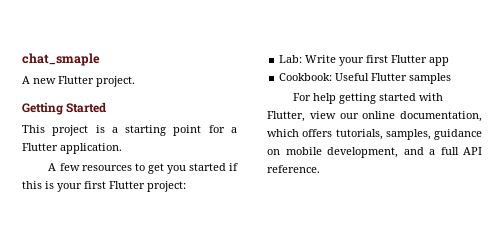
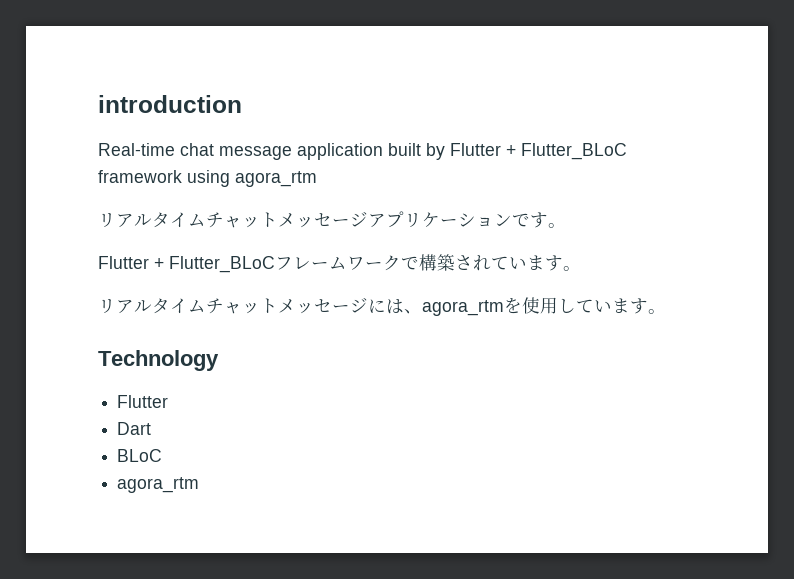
- chat_smaple
- A new Flutter project.
- Getting Started
- This project is a starting point for a Flutter application.
- A few resources to get you started if this is your first Flutter project:
- Lab: Write your first Flutter app
- Cookbook: Useful Flutter samples
- For help getting started with Flutter, view our online documentation, which offers tutorials, samples, guidance on mobile development, and a full API reference.
+ introduction
+ Real-time chat message application built by Flutter + Flutter_BLoC framework using agora_rtm
+ リアルタイムチャットメッセージアプリケーションです。
+ Flutter + Flutter_BLoCフレームワークで構築されています。
+ リアルタイムチャットメッセージには、agora_rtmを使用しています。
+ Technology
+ Flutter
+ Dart
+ BLoC
+ agora_rtm

